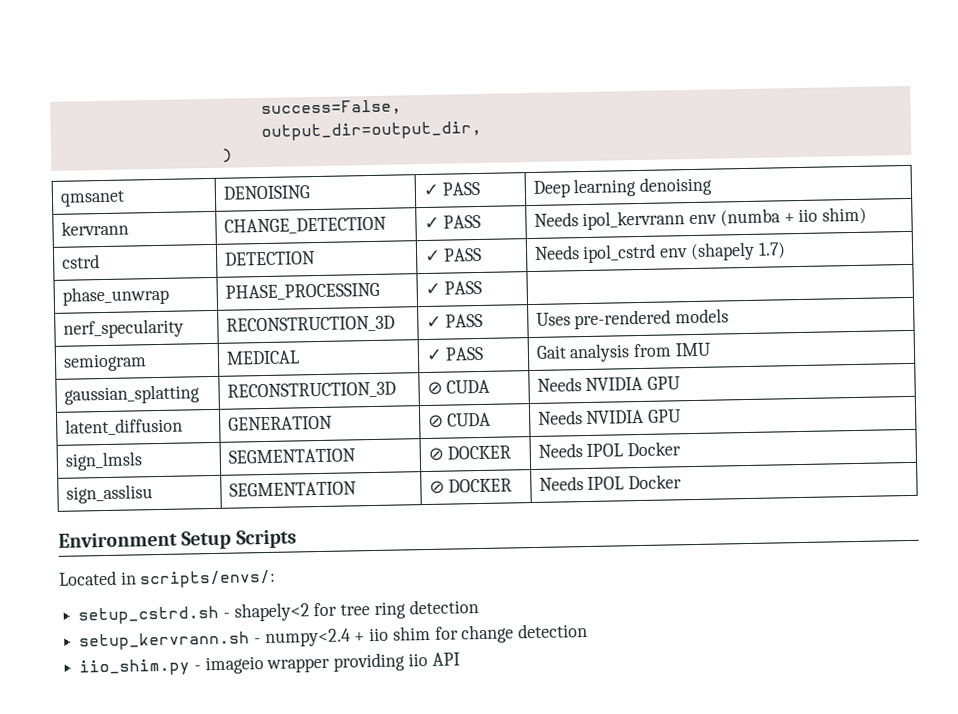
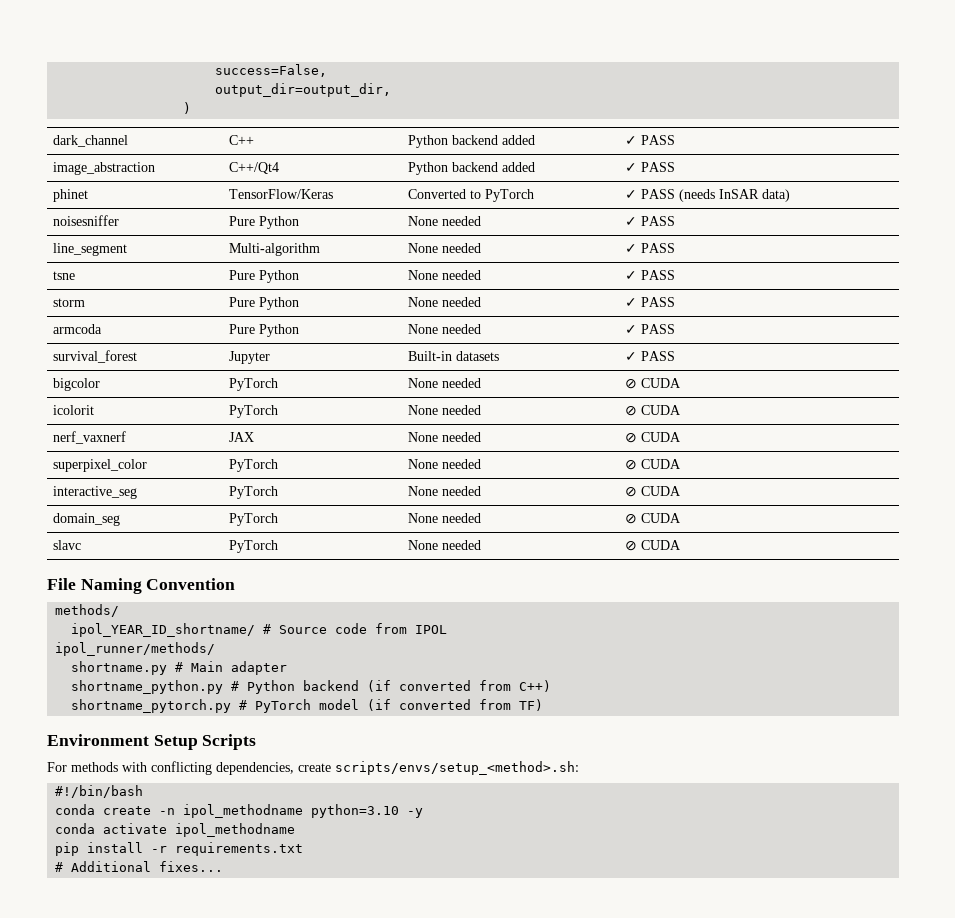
- qmsanet | DENOISING | ✓ PASS | Deep learning denoising
- kervrann | CHANGE_DETECTION | ✓ PASS | Needs ipol_kervrann env (numba + iio shim)
- cstrd | DETECTION | ✓ PASS | Needs ipol_cstrd env (shapely 1.7)
- phase_unwrap | PHASE_PROCESSING | ✓ PASS |
- nerf_specularity | RECONSTRUCTION_3D | ✓ PASS | Uses pre-rendered models
- semiogram | MEDICAL | ✓ PASS | Gait analysis from IMU
- gaussian_splatting | RECONSTRUCTION_3D | ⊘ CUDA | Needs NVIDIA GPU
- latent_diffusion | GENERATION | ⊘ CUDA | Needs NVIDIA GPU
- sign_lmsls | SEGMENTATION | ⊘ DOCKER | Needs IPOL Docker
- sign_asslisu | SEGMENTATION | ⊘ DOCKER | Needs IPOL Docker
+ dark_channel | C++ | Python backend added | ✓ PASS
+ image_abstraction | C++/Qt4 | Python backend added | ✓ PASS
+ phinet | TensorFlow/Keras | Converted to PyTorch | ✓ PASS (needs InSAR data)
+ noisesniffer | Pure Python | None needed | ✓ PASS
+ line_segment | Multi-algorithm | None needed | ✓ PASS
+ tsne | Pure Python | None needed | ✓ PASS
+ storm | Pure Python | None needed | ✓ PASS
+ armcoda | Pure Python | None needed | ✓ PASS
+ survival_forest | Jupyter | Built-in datasets | ✓ PASS
+ bigcolor | PyTorch | None needed | ⊘ CUDA
+ icolorit | PyTorch | None needed | ⊘ CUDA
+ nerf_vaxnerf | JAX | None needed | ⊘ CUDA
+ superpixel_color | PyTorch | None needed | ⊘ CUDA
+ interactive_seg | PyTorch | None needed | ⊘ CUDA
+ domain_seg | PyTorch | None needed | ⊘ CUDA
+ slavc | PyTorch | None needed | ⊘ CUDA
+ File Naming Convention
+ methods/
+ ipol_YEAR_ID_shortname/ # Source code from IPOL
+ ipol_runner/methods/
+ shortname.py # Main adapter
+ shortname_python.py # Python backend (if converted from C++)
+ shortname_pytorch.py # PyTorch model (if converted from TF)
  Environment Setup Scripts
- Located in scripts/envs/:
- setup_cstrd.sh - shapely<2 for tree ring detection
- setup_kervrann.sh - numpy<2.4 + iio shim for change detection
- iio_shim.py - imageio wrapper providing iio API
+ For methods with conflicting dependencies, create scripts/envs/setup_<method>.sh:
+ #!/bin/bash
+ conda create -n ipol_methodname python=3.10 -y
+ conda activate ipol_methodname
+ pip install -r requirements.txt
+ # Additional fixes...

